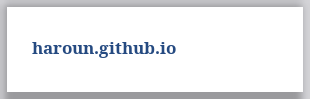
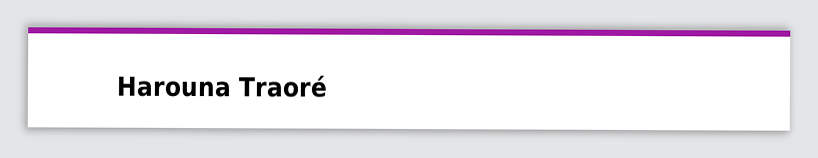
- haroun.github.io
+ Harouna Traoré

